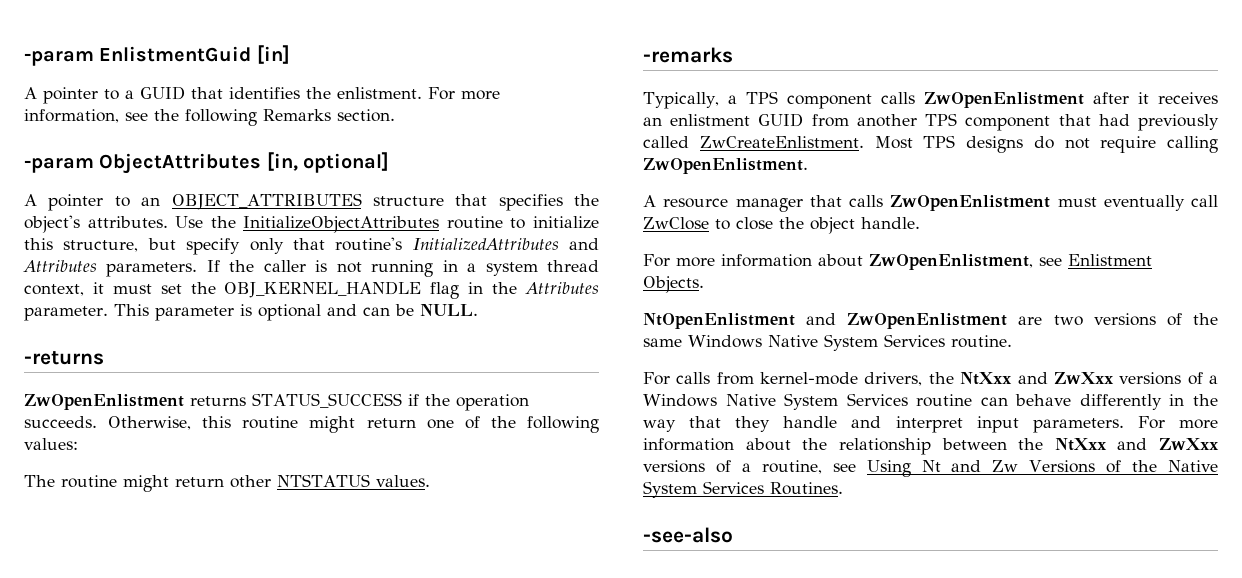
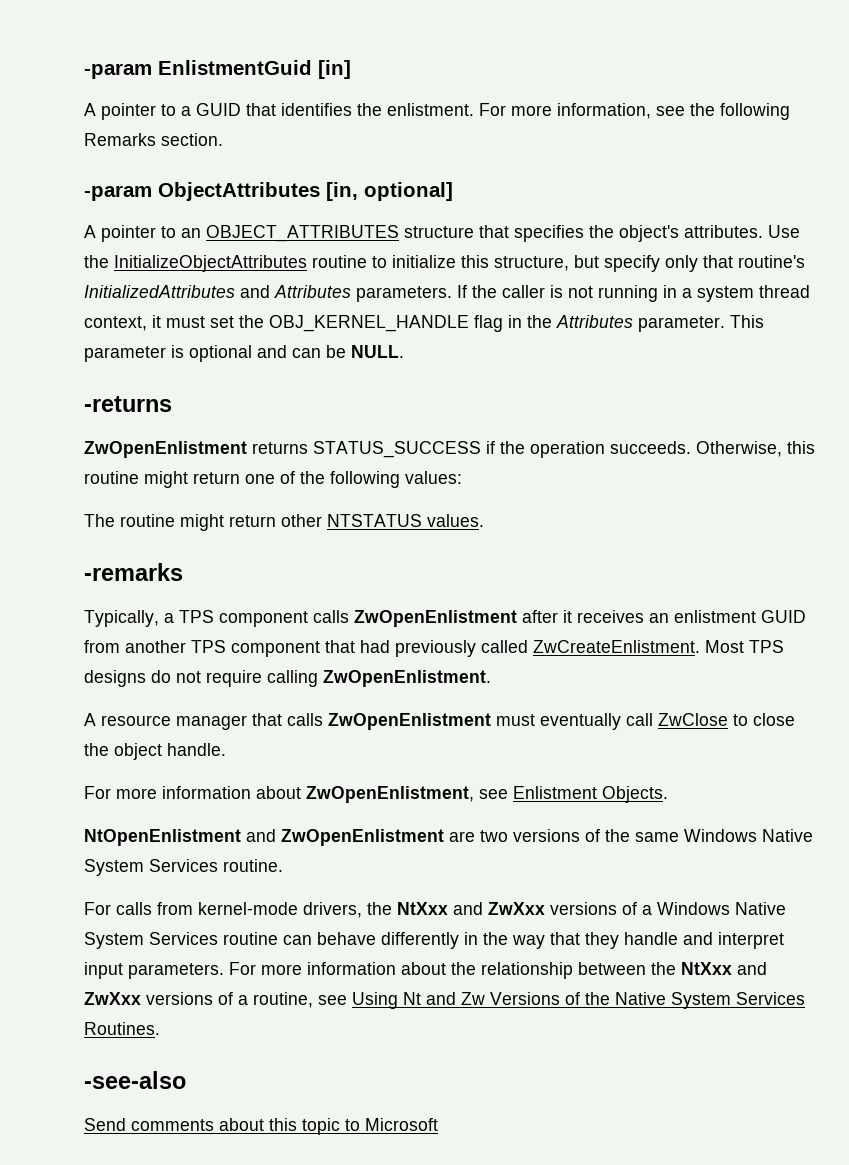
+ Send comments about this topic to Microsoft

